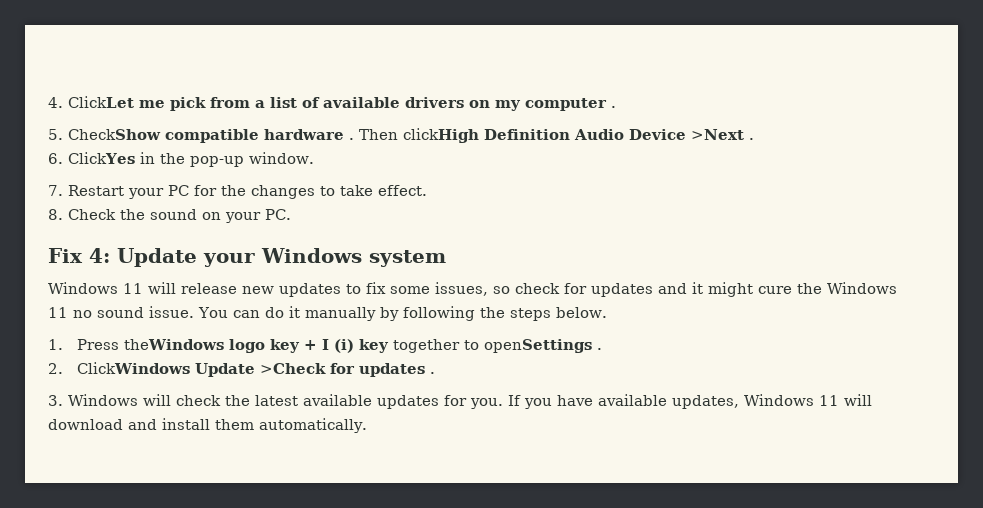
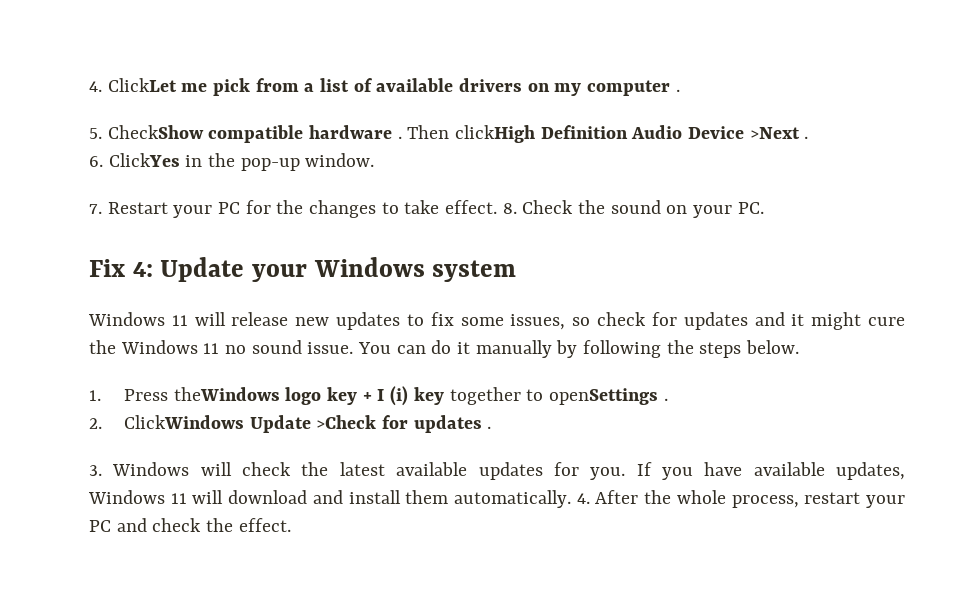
- 7. Restart your PC for the changes to take effect.
- 8. Check the sound on your PC.
+ 7. Restart your PC for the changes to take effect. 8. Check the sound on your PC.
+ 4. After the whole process, restart your PC and check the effect.

